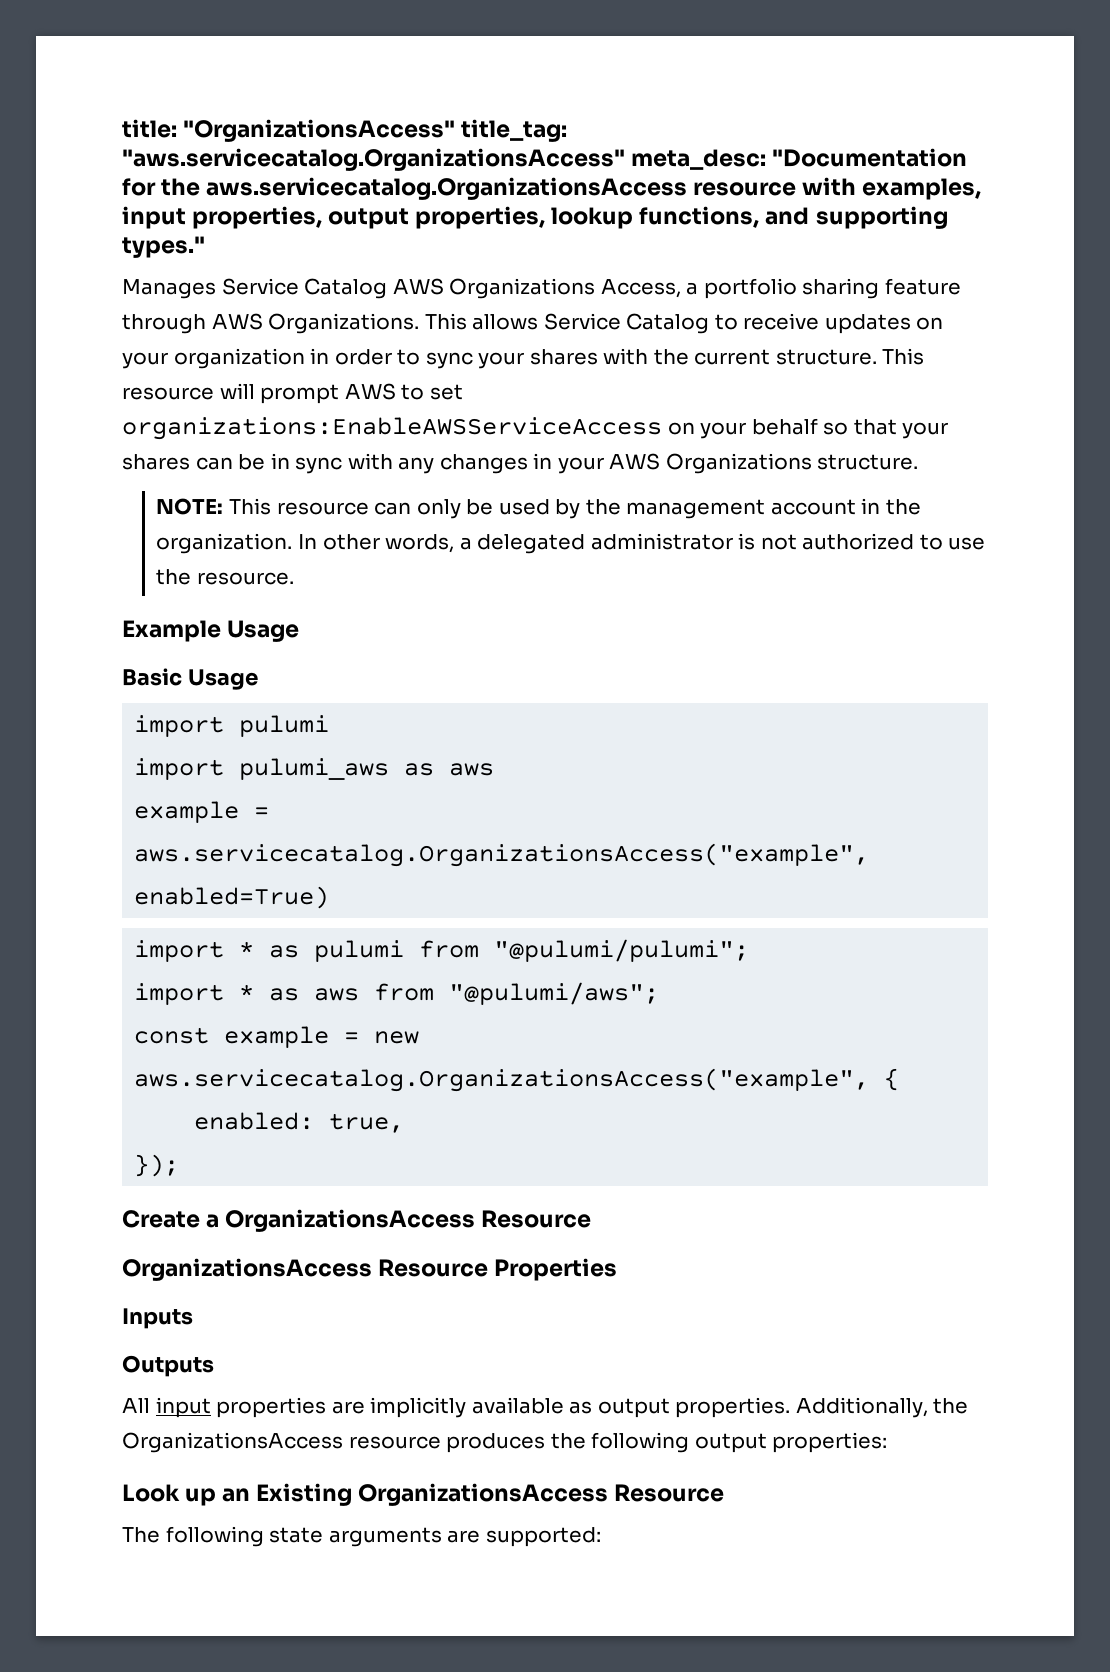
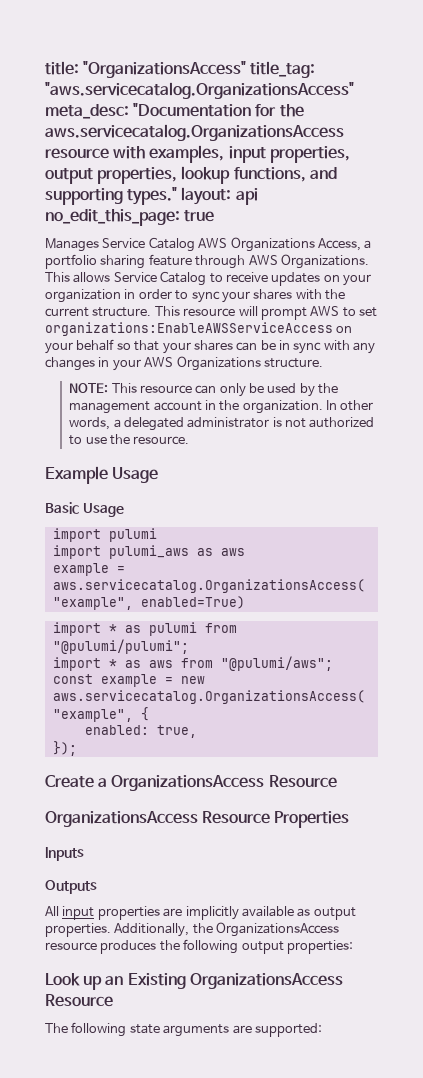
- title: "OrganizationsAccess" title_tag: "aws.servicecatalog.OrganizationsAccess" meta_desc: "Documentation for the aws.servicecatalog.OrganizationsAccess resource with examples, input properties, output properties, lookup functions, and supporting types."
+ title: "OrganizationsAccess" title_tag: "aws.servicecatalog.OrganizationsAccess" meta_desc: "Documentation for the aws.servicecatalog.OrganizationsAccess resource with examples, input properties, output properties, lookup functions, and supporting types." layout: api no_edit_this_page: true

